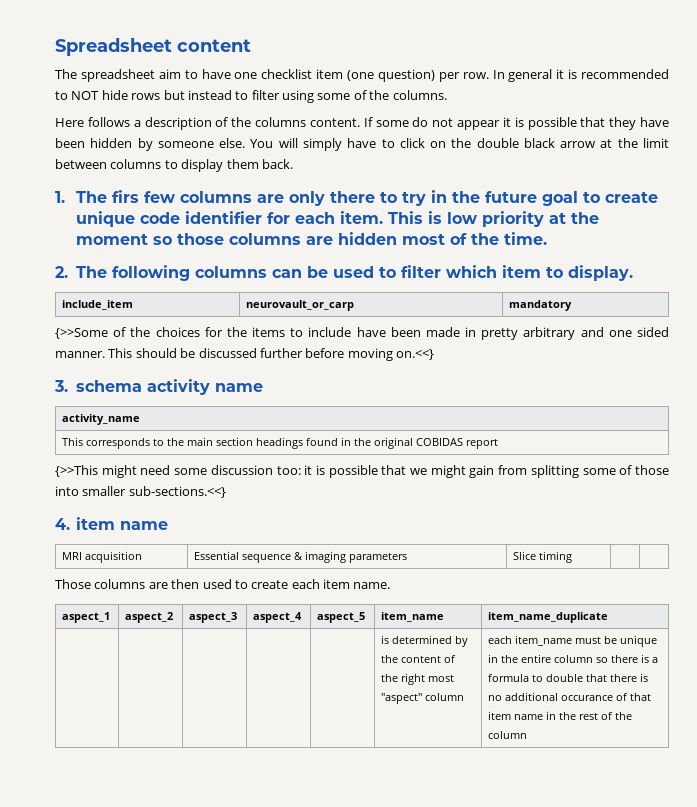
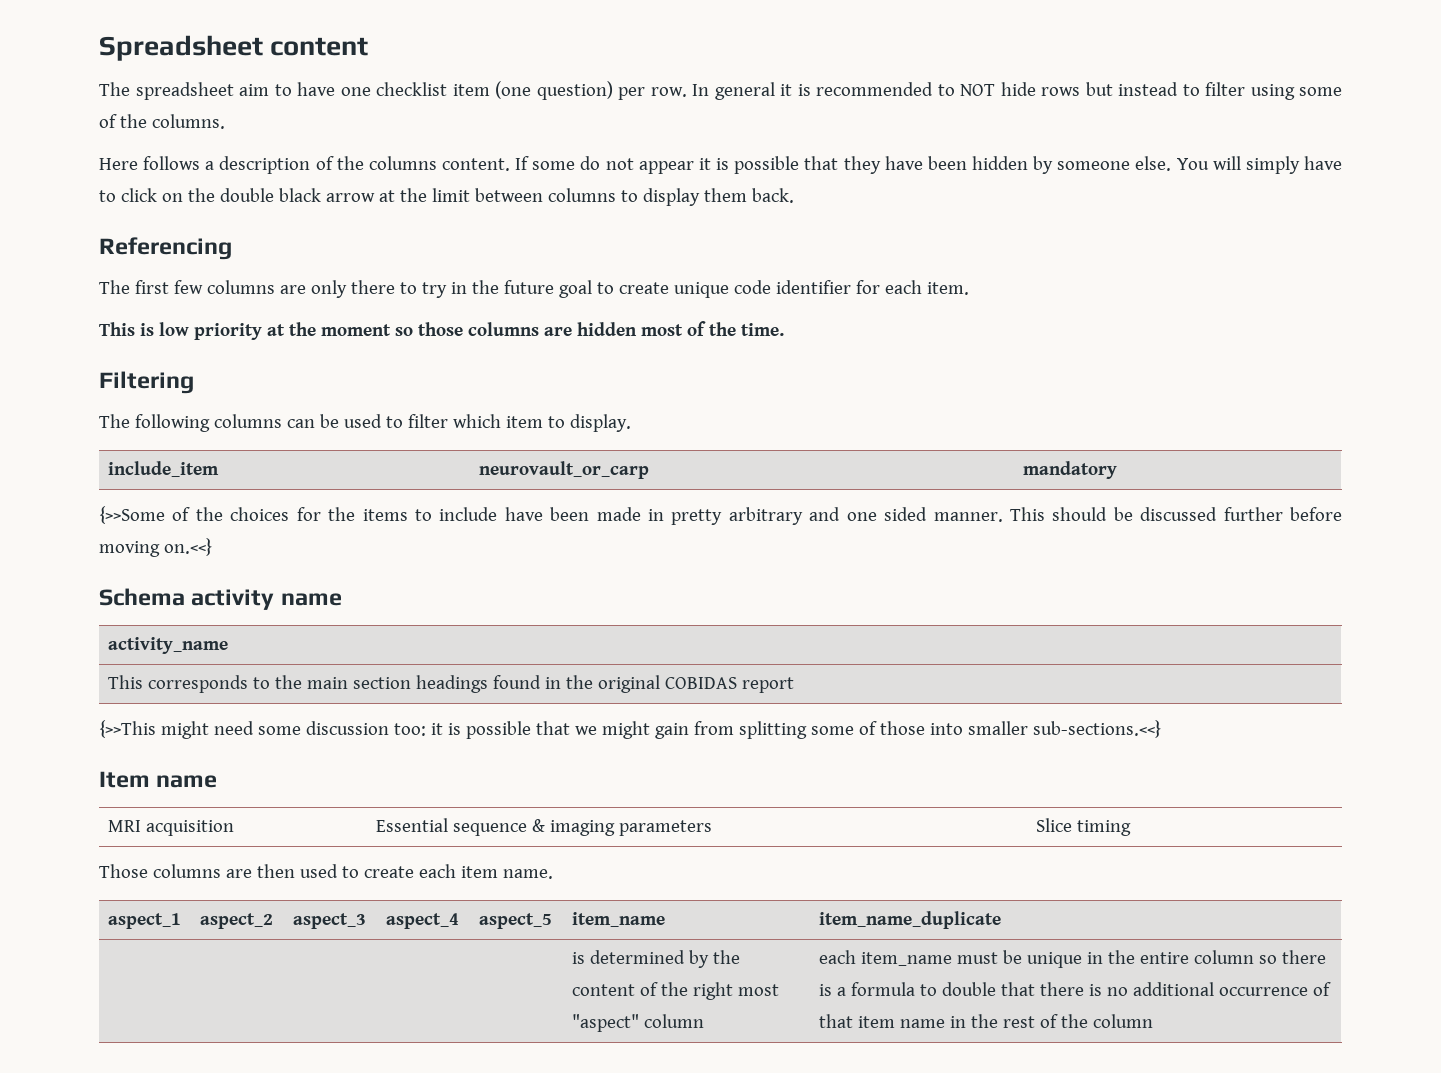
- 1. The firs few columns are only there to try in the future goal to create unique code identifier for each item. This is low priority at the moment so those columns are hidden most of the time.
+ Referencing
+ The first few columns are only there to try in the future goal to create unique code identifier for each item.
+ This is low priority at the moment so those columns are hidden most of the time.
- 2. The following columns can be used to filter which item to display.
+ Filtering
+ The following columns can be used to filter which item to display.
- 3. schema activity name
+ Schema activity name
- 4. item name
+ Item name
- each item_name must be unique in the entire column so there is a formula to double that there is no additional occurance of that item name in the rest of the column
+ each item_name must be unique in the entire column so there is a formula to double that there is no additional occurrence of that item name in the rest of the column

